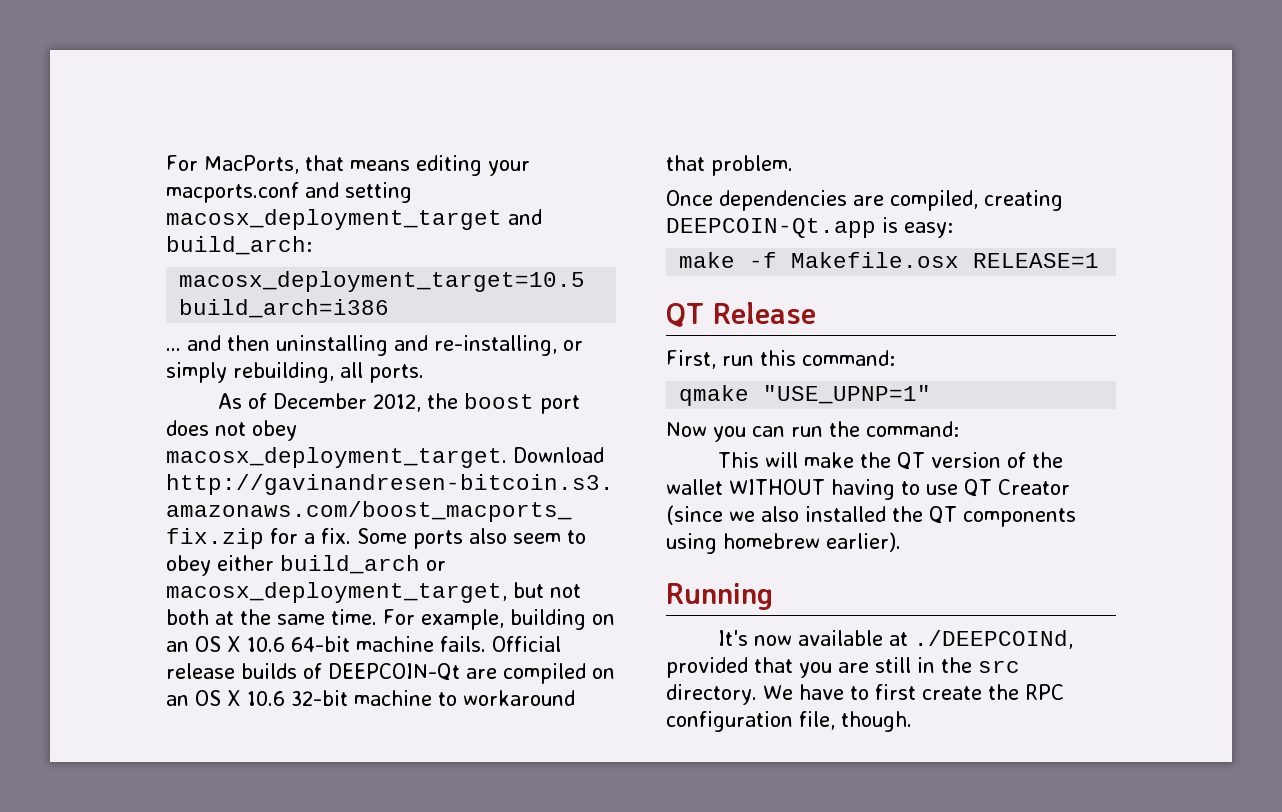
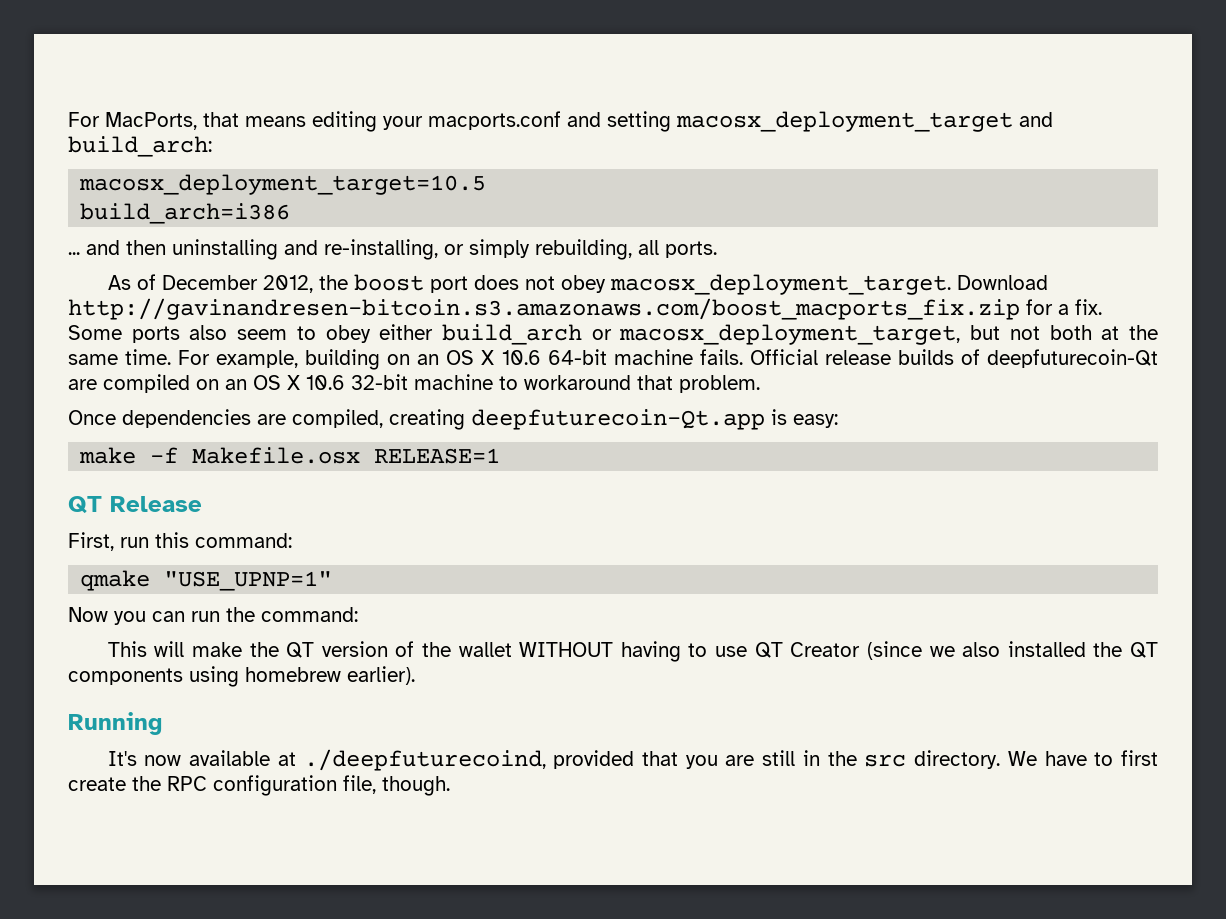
- Official release builds of DEEPCOIN-Qt are compiled on an OS X 10.6 32-bit machine to workaround that problem.
+ Official release builds of deepfuturecoin-Qt are compiled on an OS X 10.6 32-bit machine to workaround that problem.
- Once dependencies are compiled, creating DEEPCOIN-Qt.app is easy:
+ Once dependencies are compiled, creating deepfuturecoin-Qt.app is easy:
- It's now available at ./DEEPCOINd, provided that you are still in the src directory.
+ It's now available at ./deepfuturecoind, provided that you are still in the src directory.

